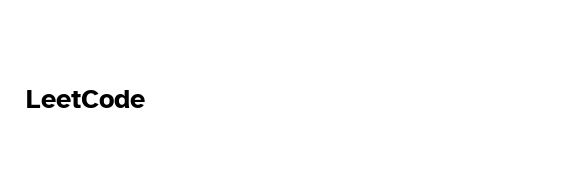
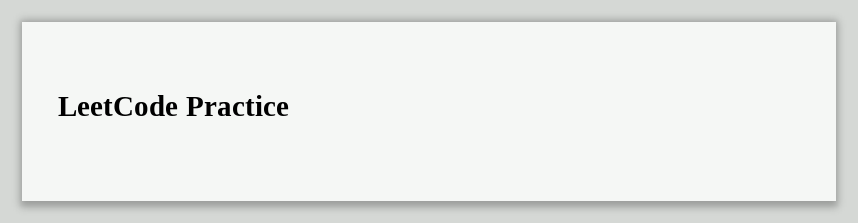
- LeetCode
+ LeetCode Practice

